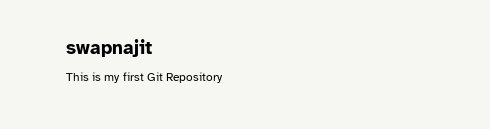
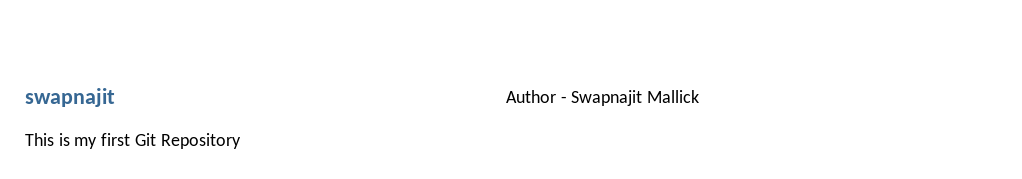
+ Author - Swapnajit Mallick

